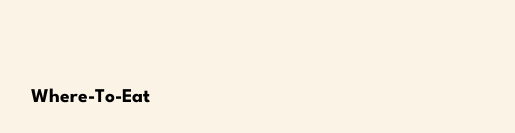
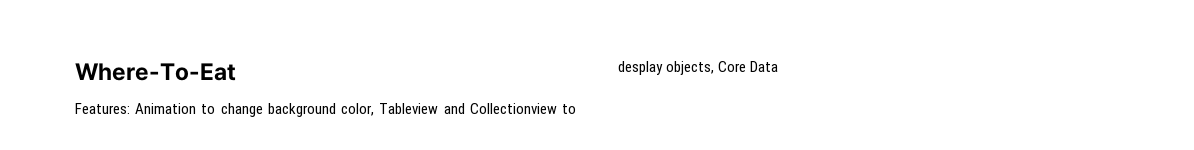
+ Features: Animation to change background color, Tableview and Collectionview to desplay objects, Core Data

